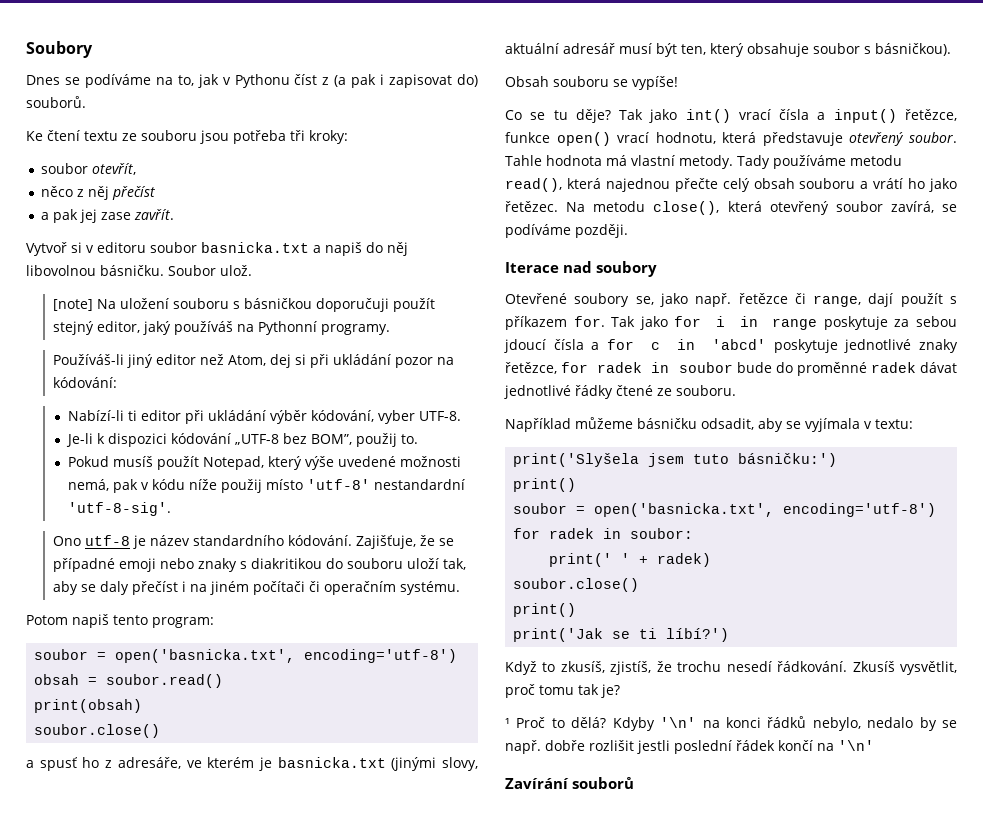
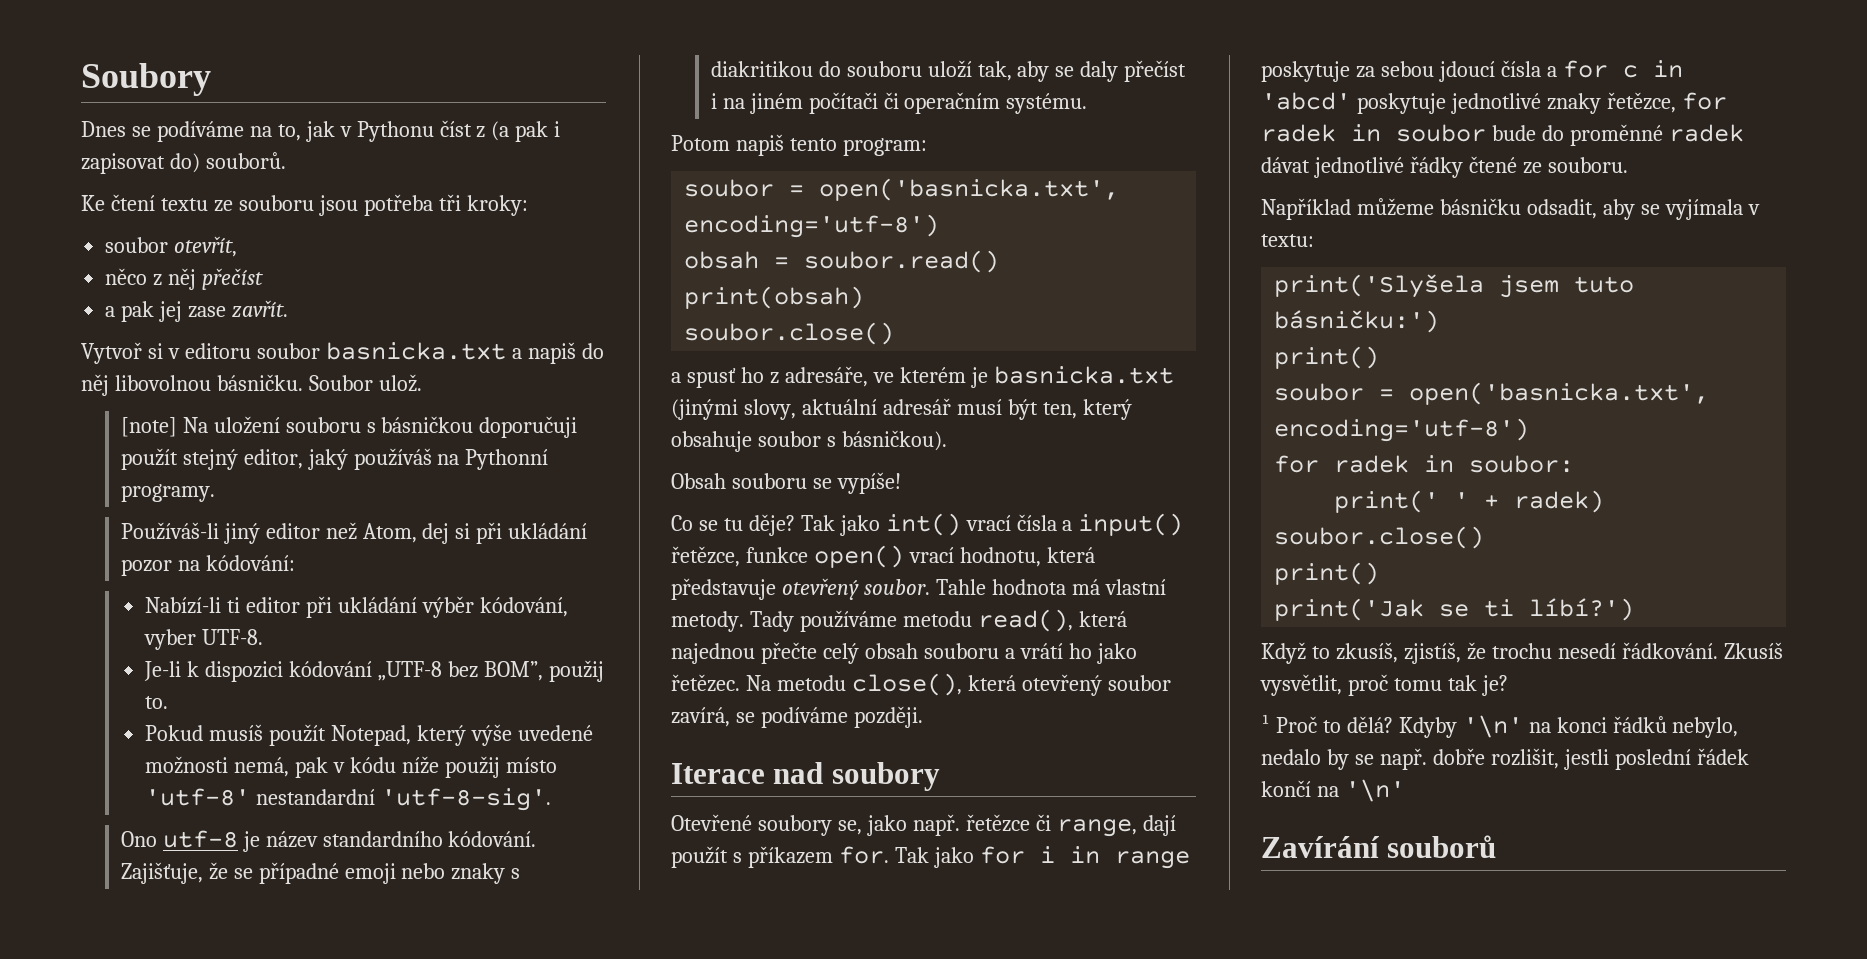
- Kdyby '\n' na konci řádků nebylo, nedalo by se např. dobře rozlišit jestli poslední řádek končí na '\n'
+ Kdyby '\n' na konci řádků nebylo, nedalo by se např. dobře rozlišit, jestli poslední řádek končí na '\n'

